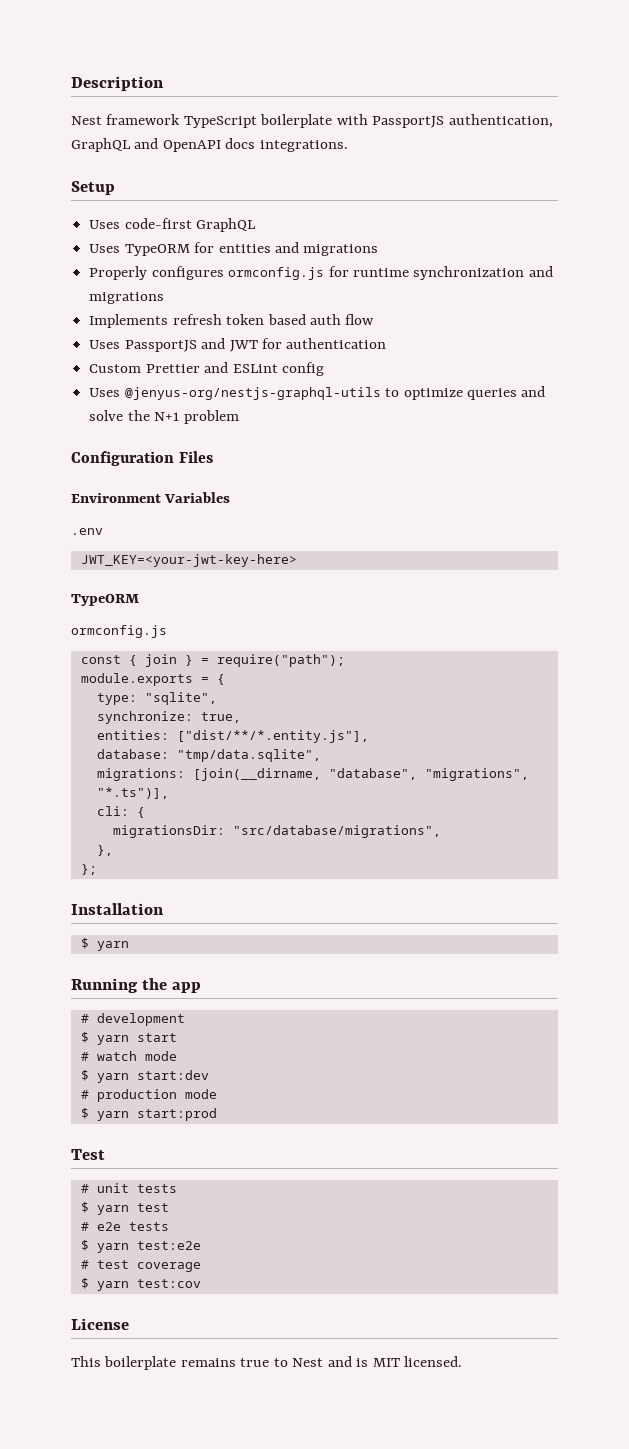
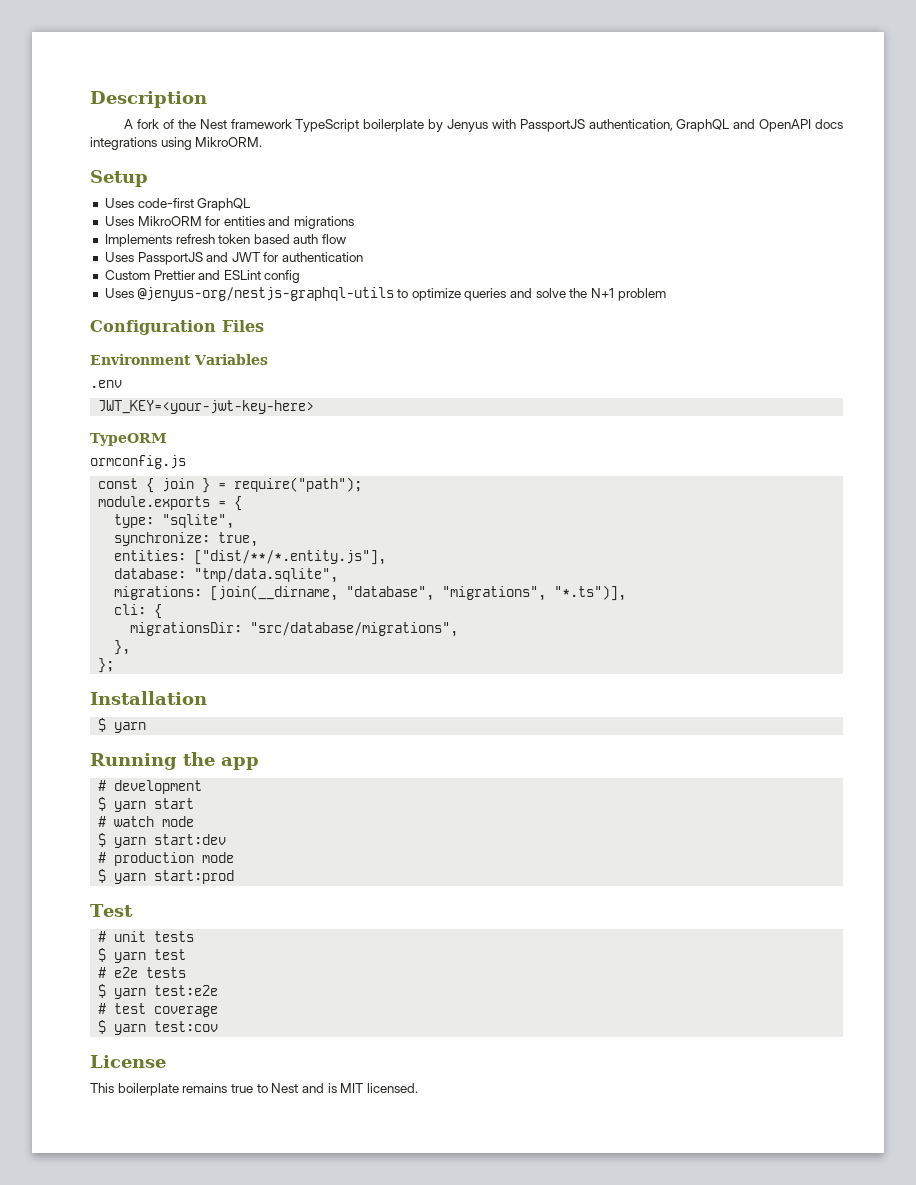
- Nest framework TypeScript boilerplate with PassportJS authentication, GraphQL and OpenAPI docs integrations.
+ A fork of the Nest framework TypeScript boilerplate by Jenyus with PassportJS authentication, GraphQL and OpenAPI docs integrations using MikroORM.
- Uses TypeORM for entities and migrations
+ Uses MikroORM for entities and migrations
- Properly configures ormconfig.js for runtime synchronization and migrations

